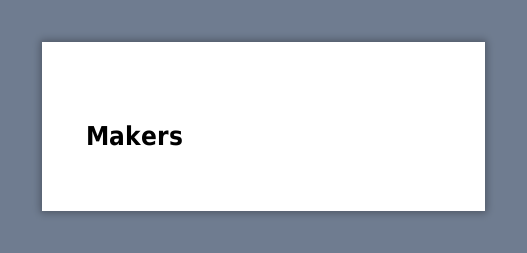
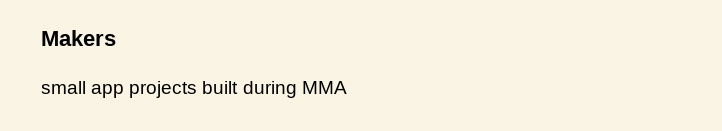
+ small app projects built during MMA

